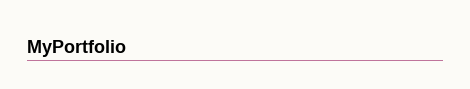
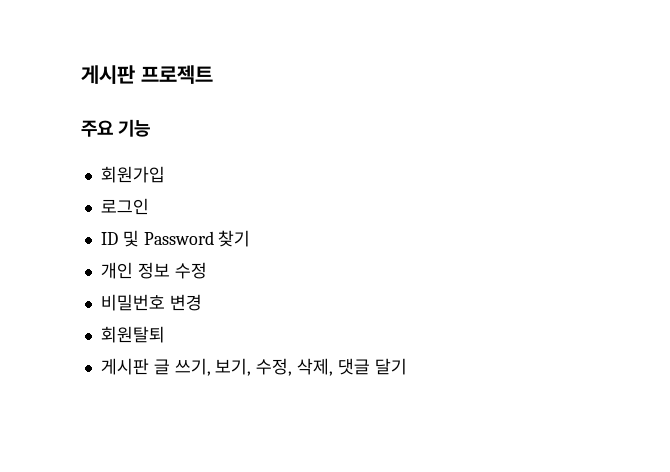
- MyPortfolio
+ 게시판 프로젝트
+ 주요 기능
+ 회원가입
+ 로그인
+ ID 및 Password 찾기
+ 개인 정보 수정
+ 비밀번호 변경
+ 회원탈퇴
+ 게시판 글 쓰기, 보기, 수정, 삭제, 댓글 달기

